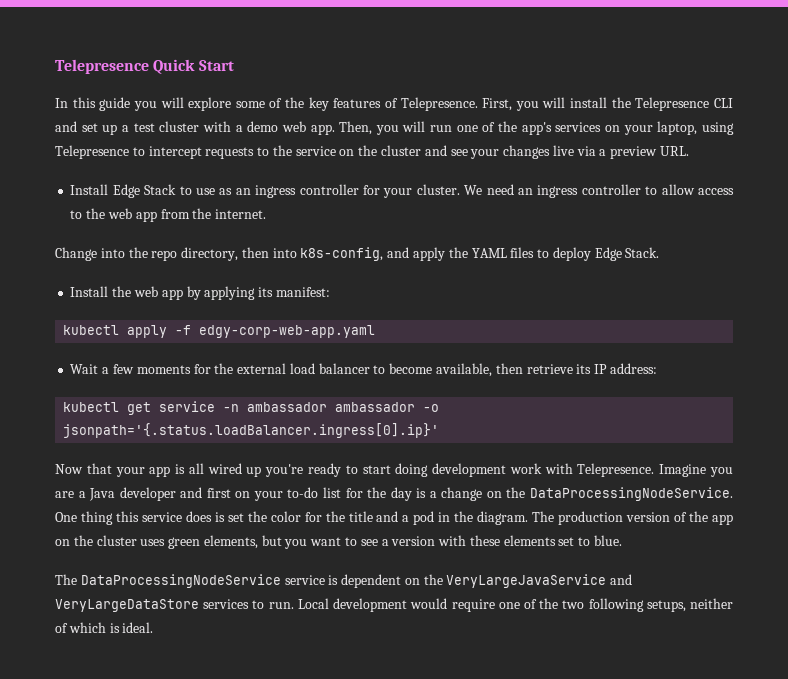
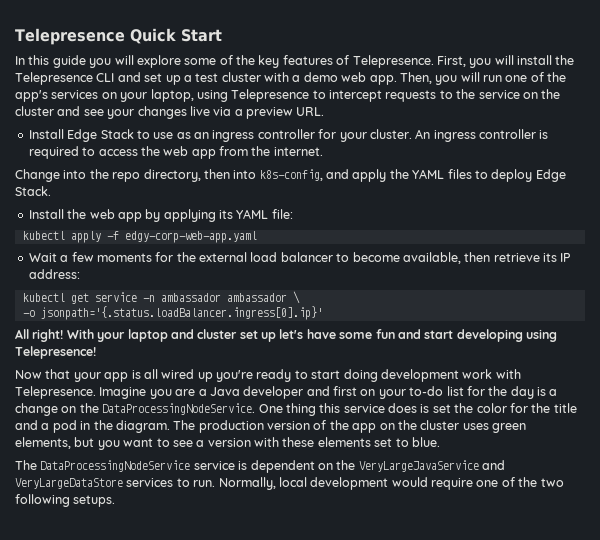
- We need an ingress controller to allow access to the web app from the internet.
+ An ingress controller is required to access the web app from the internet.
- Install the web app by applying its manifest:
+ Install the web app by applying its YAML file:
- kubectl get service -n ambassador ambassador -o jsonpath='{.status.loadBalancer.ingress[0].ip}'
+ kubectl get service -n ambassador ambassador \
+ -o jsonpath='{.status.loadBalancer.ingress[0].ip}'
+ All right! With your laptop and cluster set up let's have some fun and start developing using Telepresence!
- Local development would require one of the two following setups, neither of which is ideal.
+ Normally, local development would require one of the two following setups.

